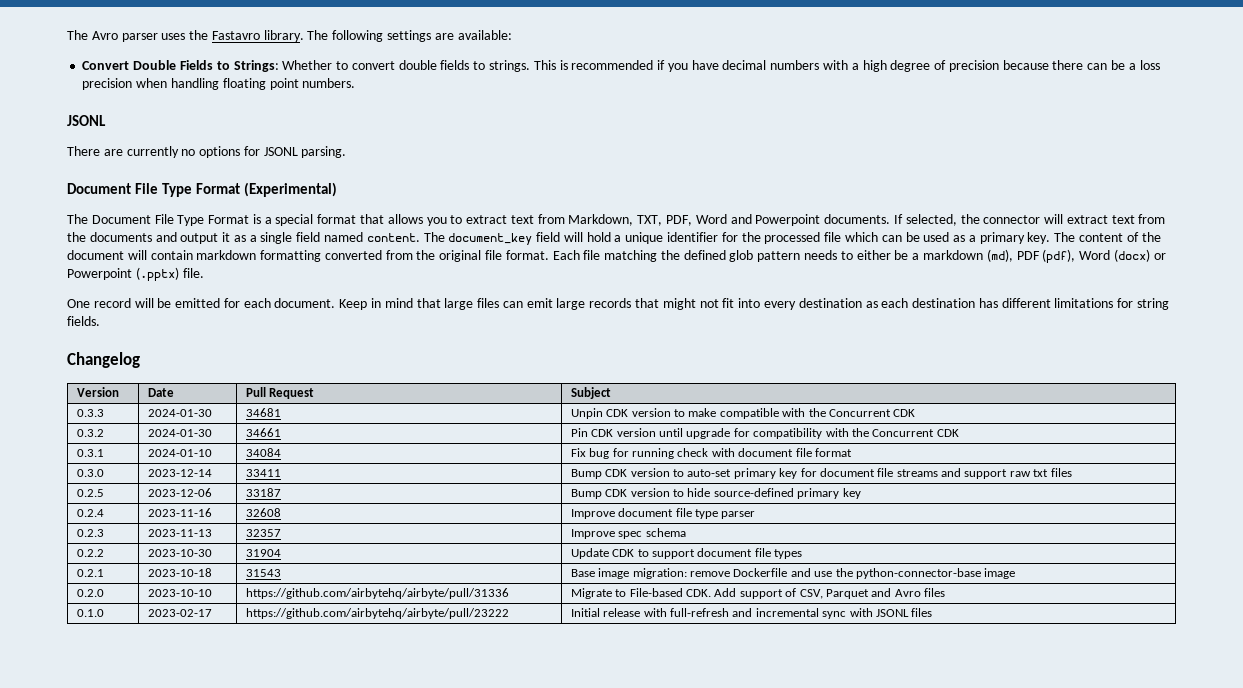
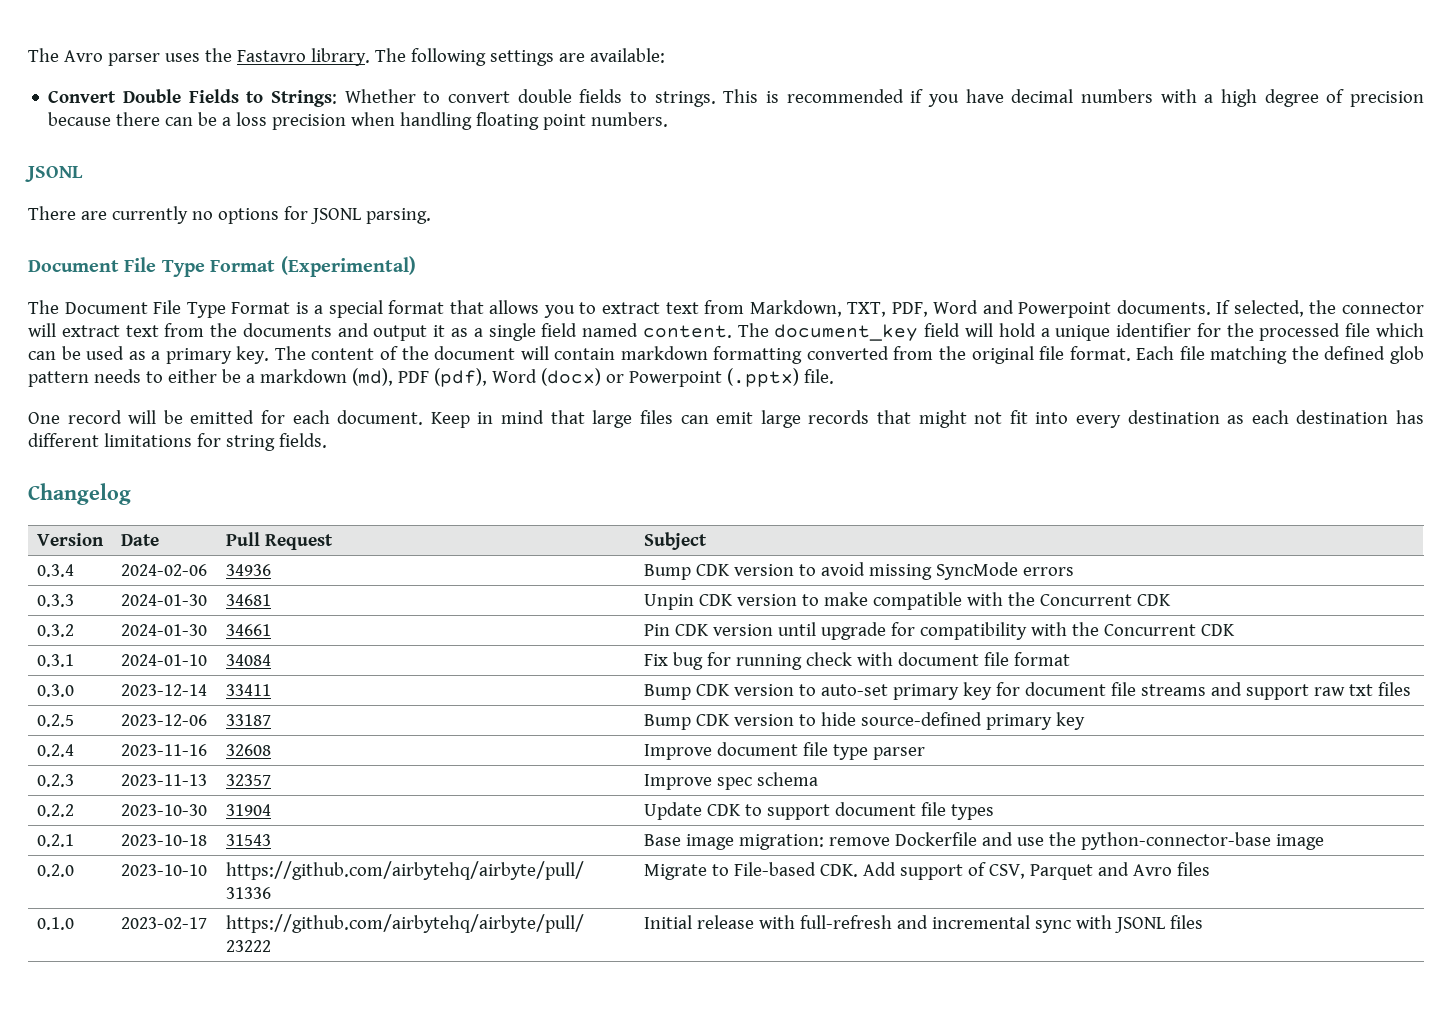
+ 0.3.4 | 2024-02-06 | 34936 | Bump CDK version to avoid missing SyncMode errors

